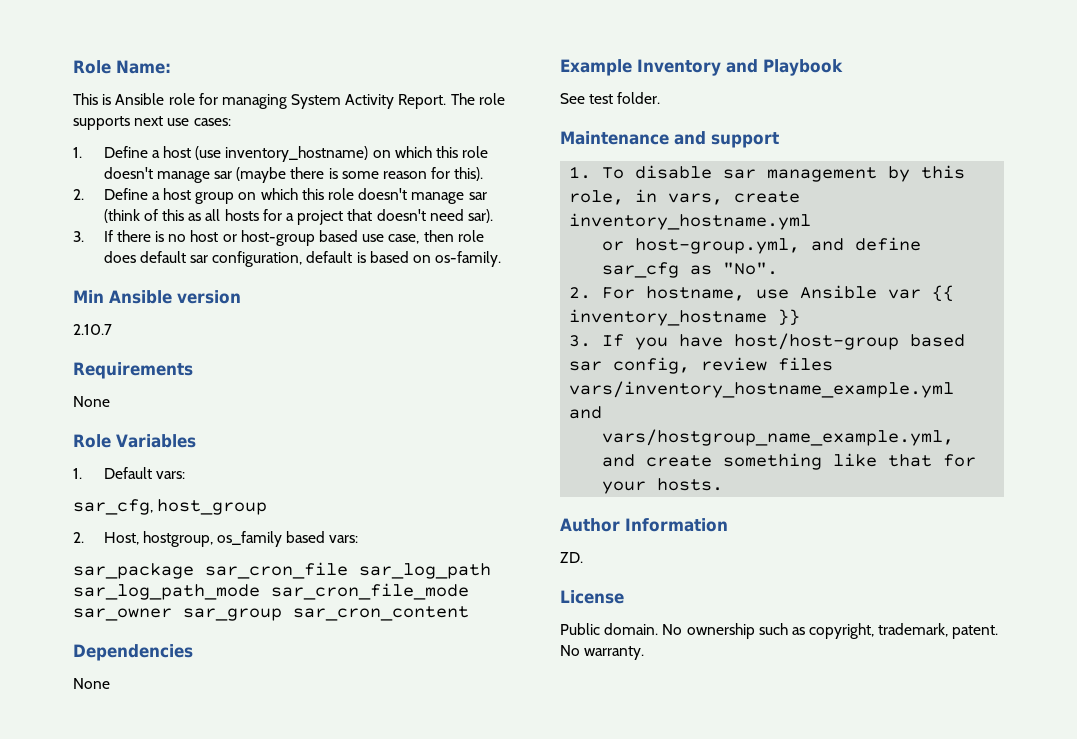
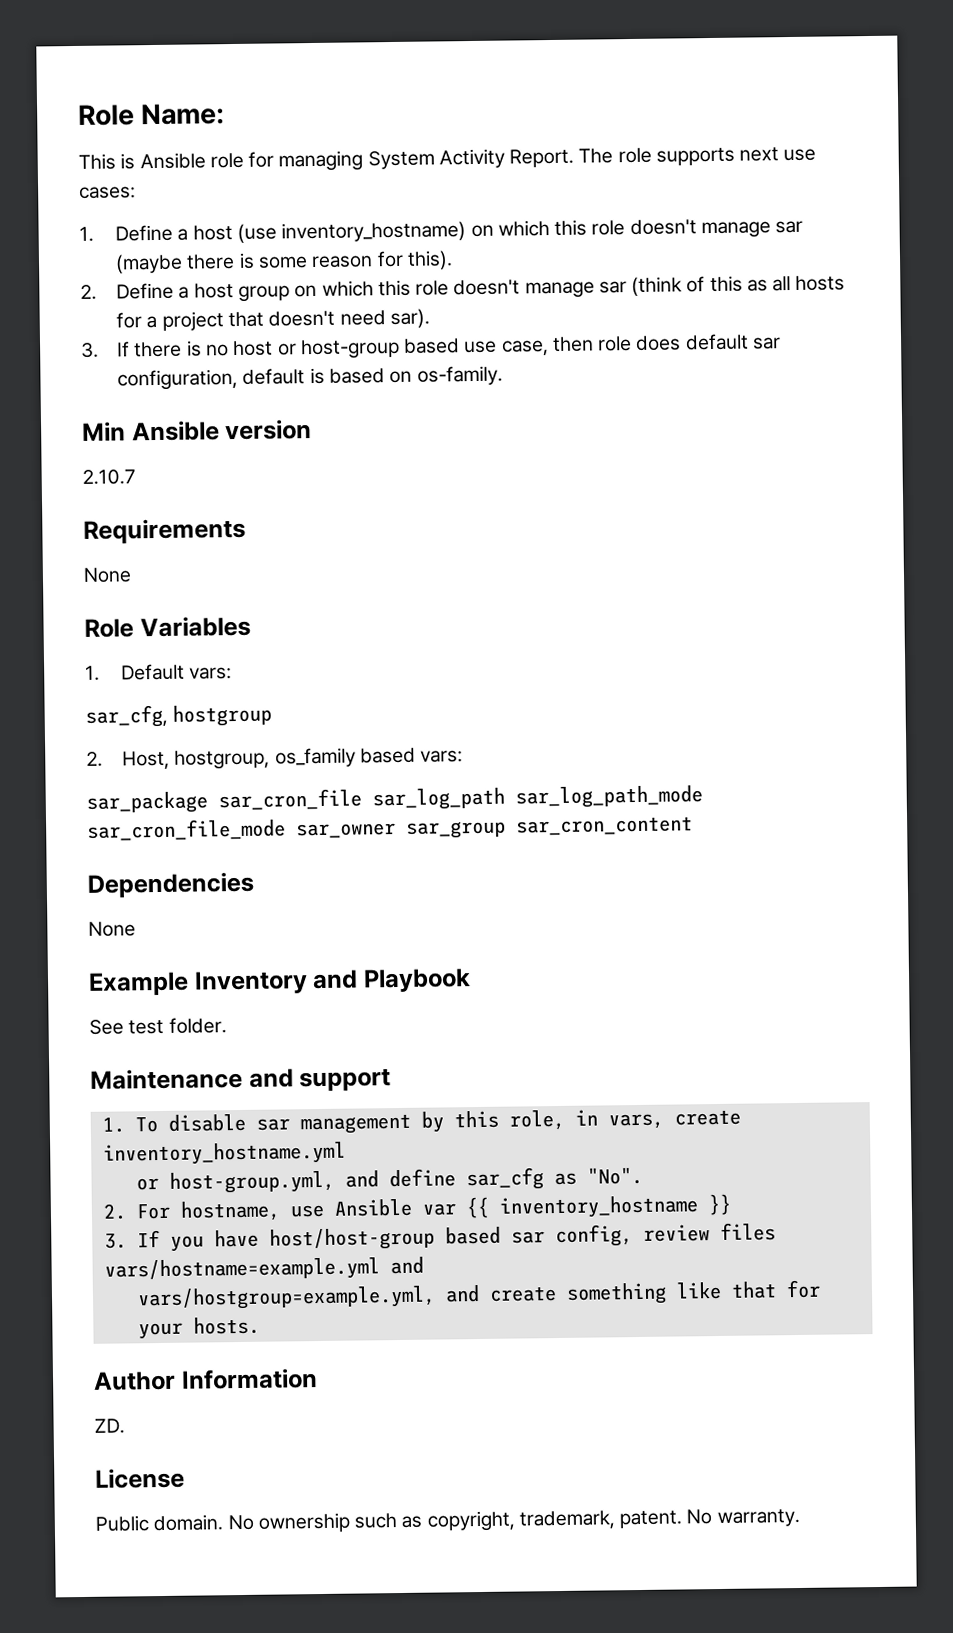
- sar_cfg, host_group
+ sar_cfg, hostgroup
- 3. If you have host/host-group based sar config, review files vars/inventory_hostname_example.yml and
+ 3. If you have host/host-group based sar config, review files vars/hostname=example.yml and
- vars/hostgroup_name_example.yml, and create something like that for your hosts.
+ vars/hostgroup=example.yml, and create something like that for your hosts.

